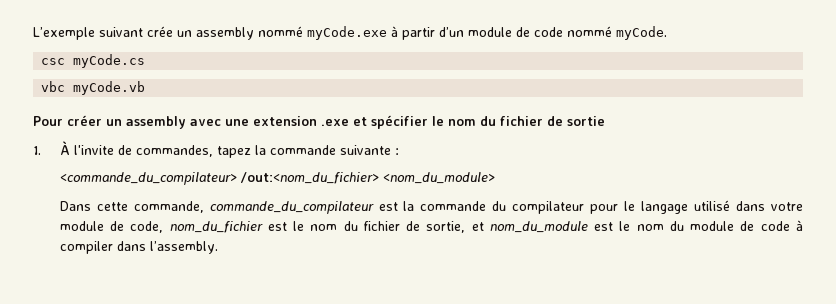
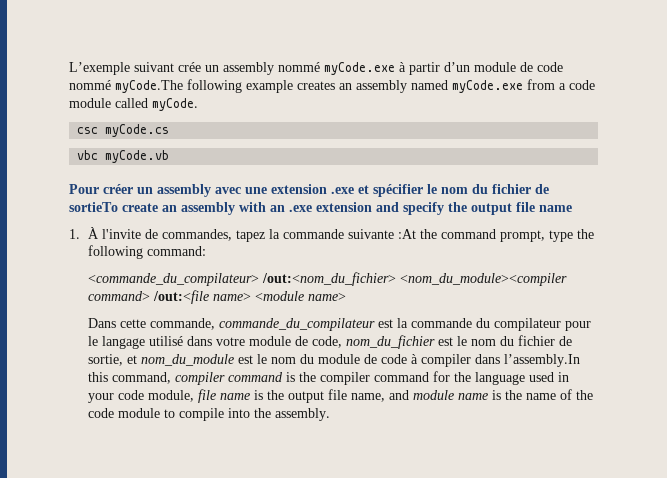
- L’exemple suivant crée un assembly nommé myCode.exe à partir d’un module de code nommé myCode.
+ L’exemple suivant crée un assembly nommé myCode.exe à partir d’un module de code nommé myCode.The following example creates an assembly named myCode.exe from a code module called myCode.
- Pour créer un assembly avec une extension .exe et spécifier le nom du fichier de sortie
+ Pour créer un assembly avec une extension .exe et spécifier le nom du fichier de sortieTo create an assembly with an .exe extension and specify the output file name
- 1. À l'invite de commandes, tapez la commande suivante :
- <commande_du_compilateur> /out:<nom_du_fichier> <nom_du_module>
+ 1. À l'invite de commandes, tapez la commande suivante :At the command prompt, type the following command:
+ <commande_du_compilateur> /out:<nom_du_fichier> <nom_du_module><compiler command> /out:<file name> <module name>
- Dans cette commande, commande_du_compilateur est la commande du compilateur pour le langage utilisé dans votre module de code, nom_du_fichier est le nom du fichier de sortie, et nom_du_module est le nom du module de code à compiler dans l’assembly.
+ Dans cette commande, commande_du_compilateur est la commande du compilateur pour le langage utilisé dans votre module de code, nom_du_fichier est le nom du fichier de sortie, et nom_du_module est le nom du module de code à compiler dans l’assembly.In this command, compiler command is the compiler command for the language used in your code module, file name is the output file name, and module name is the name of the code module to compile into the assembly.

